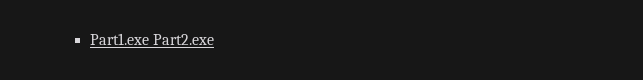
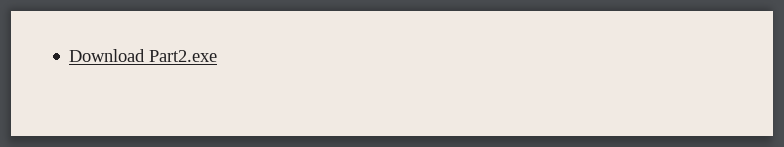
- Part1.exe Part2.exe
+ Download Part2.exe

